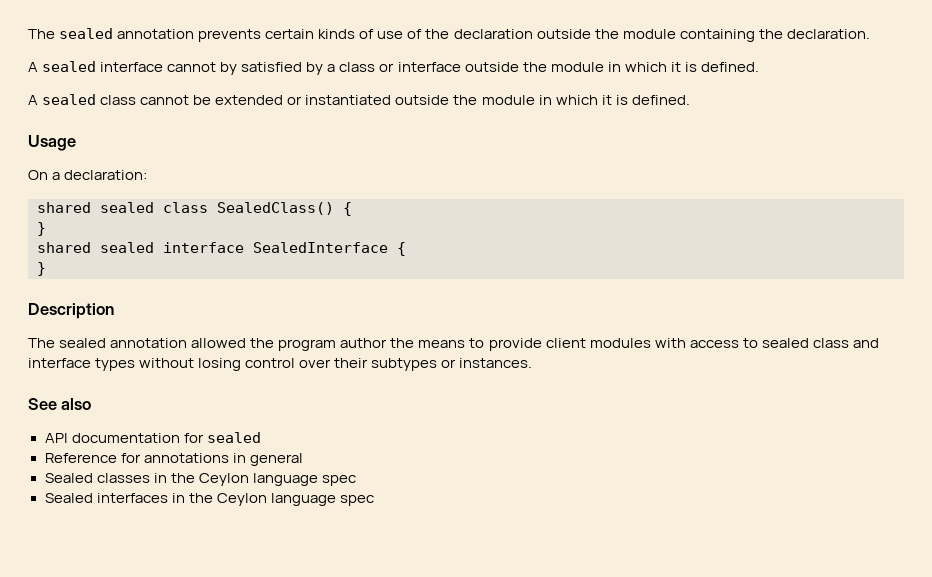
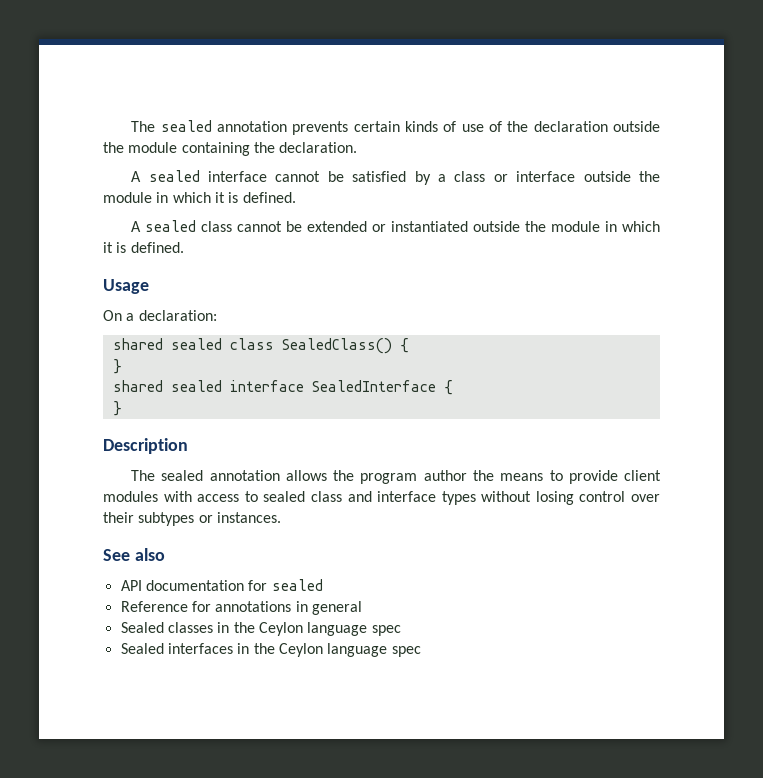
- A sealed interface cannot by satisfied by a class or interface outside the module in which it is defined.
+ A sealed interface cannot be satisfied by a class or interface outside the module in which it is defined.
- The sealed annotation allowed the program author the means to provide client modules with access to sealed class and interface types without losing control over their subtypes or instances.
+ The sealed annotation allows the program author the means to provide client modules with access to sealed class and interface types without losing control over their subtypes or instances.

